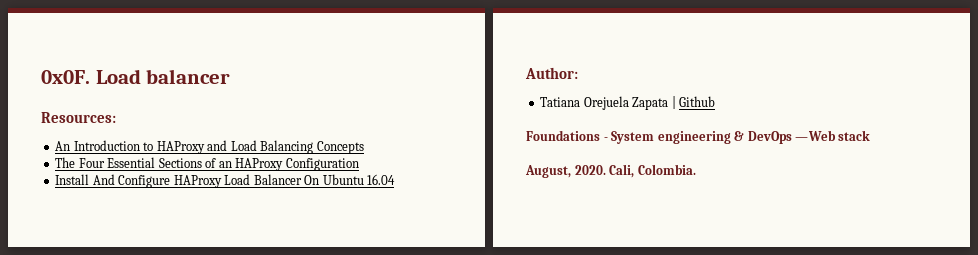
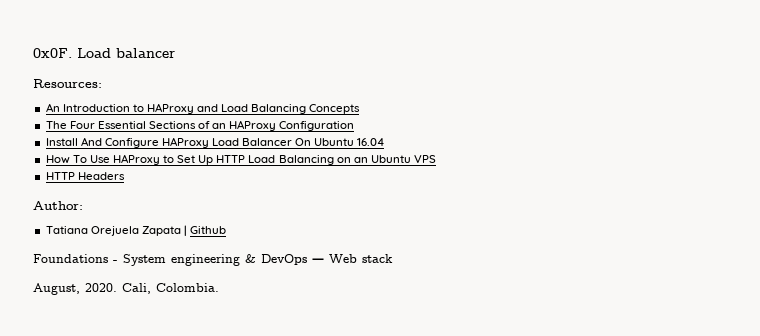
+ How To Use HAProxy to Set Up HTTP Load Balancing on an Ubuntu VPS
+ HTTP Headers

